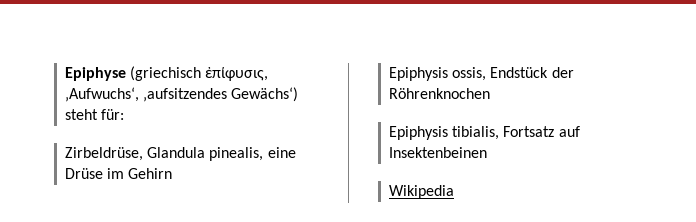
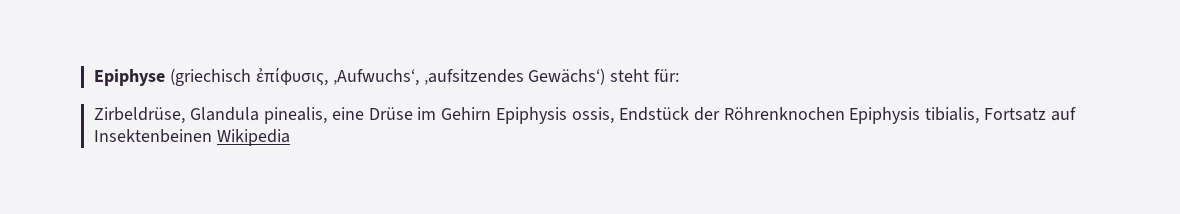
- Zirbeldrüse, Glandula pinealis, eine Drüse im Gehirn
- Epiphysis ossis, Endstück der Röhrenknochen
- Epiphysis tibialis, Fortsatz auf Insektenbeinen
- Wikipedia
+ Zirbeldrüse, Glandula pinealis, eine Drüse im Gehirn Epiphysis ossis, Endstück der Röhrenknochen Epiphysis tibialis, Fortsatz auf Insektenbeinen Wikipedia

